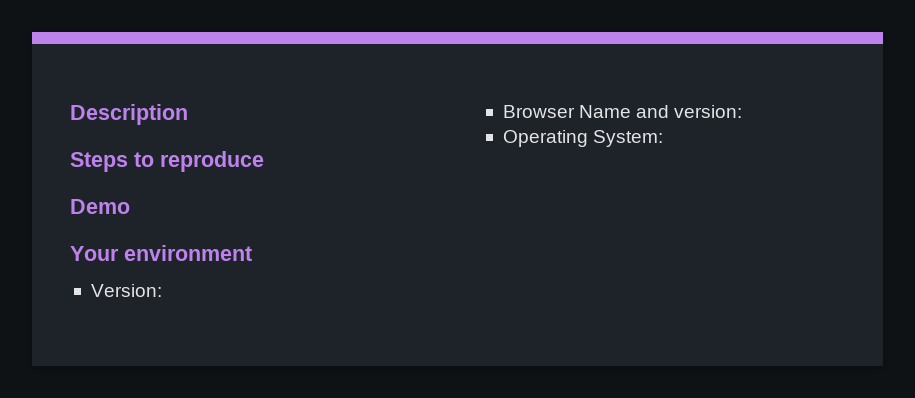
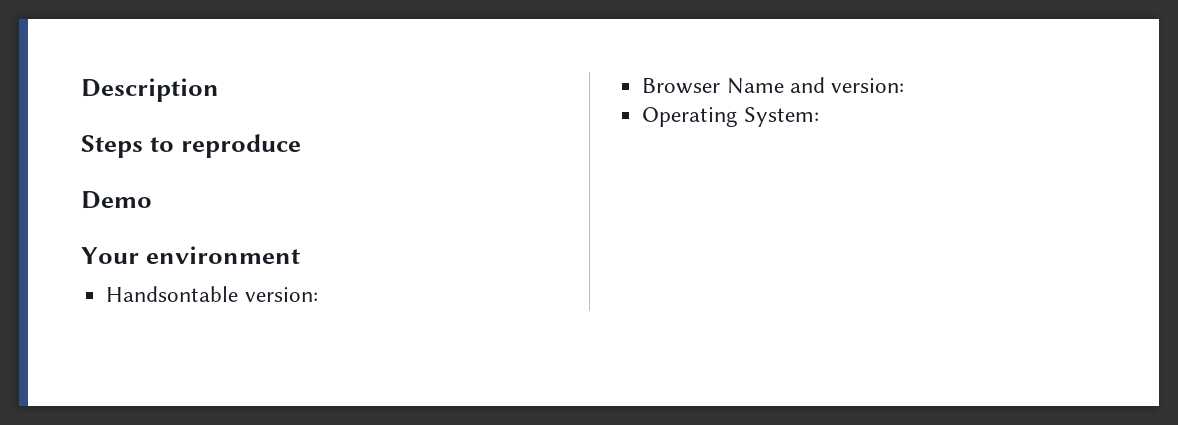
- Version:
+ Handsontable version:

